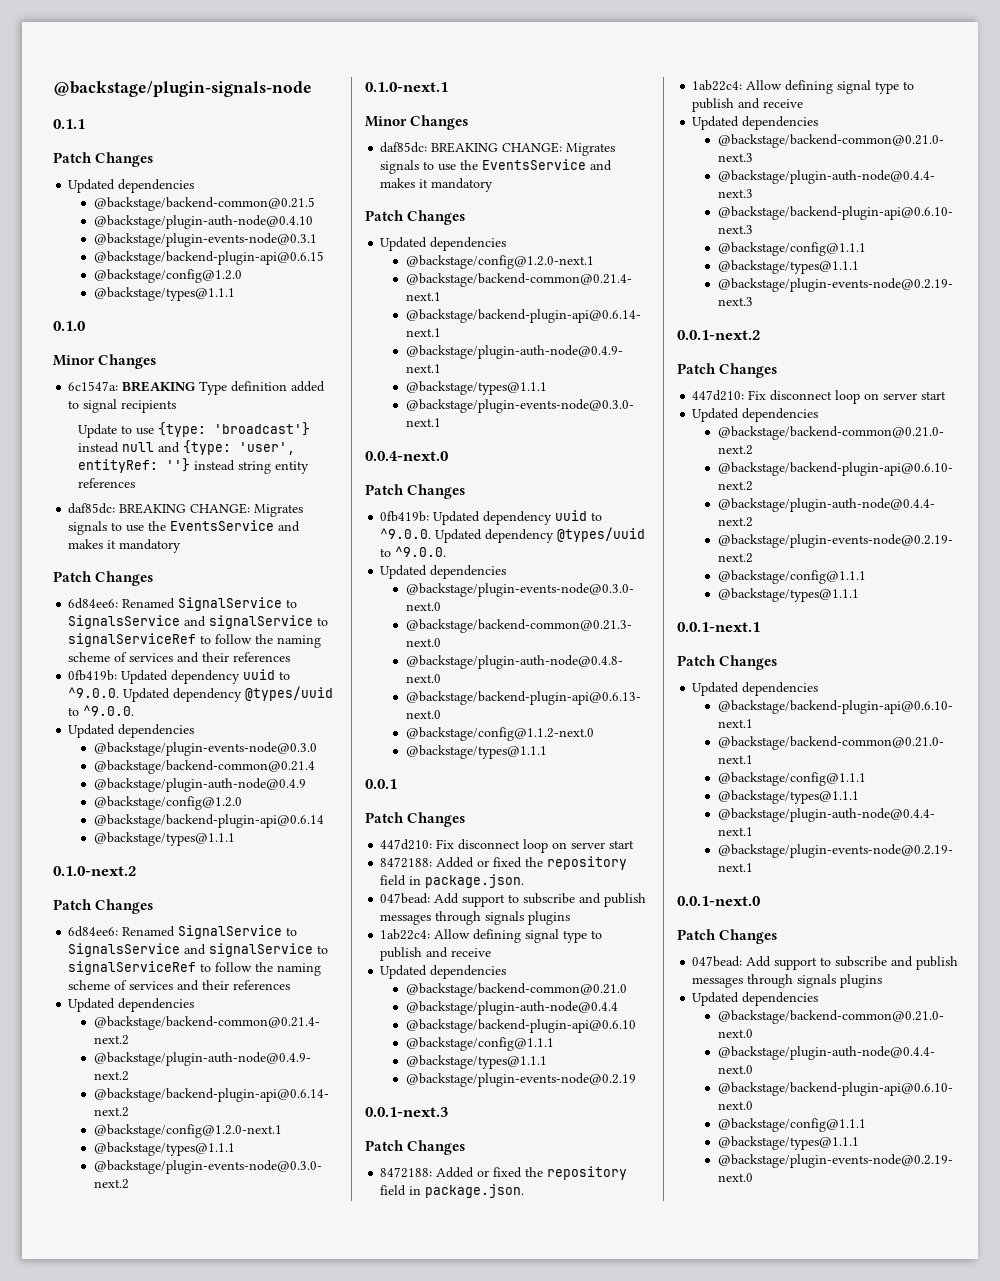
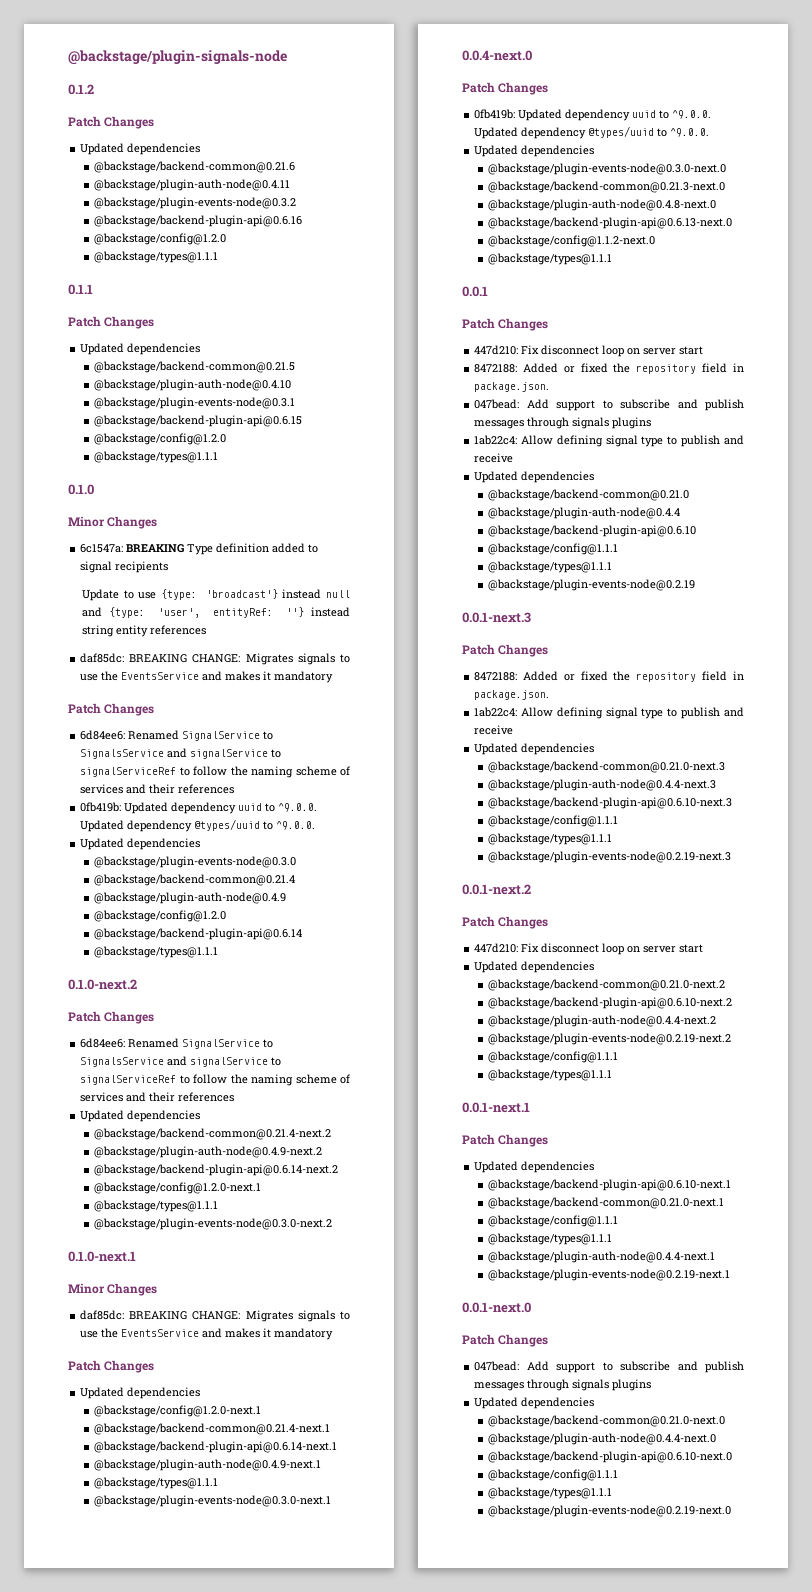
+ 0.1.2
+ Patch Changes
+ Updated dependencies
+ @backstage/backend-common@0.21.6
+ @backstage/plugin-auth-node@0.4.11
+ @backstage/plugin-events-node@0.3.2
+ @backstage/backend-plugin-api@0.6.16
+ @backstage/config@1.2.0
+ @backstage/types@1.1.1

